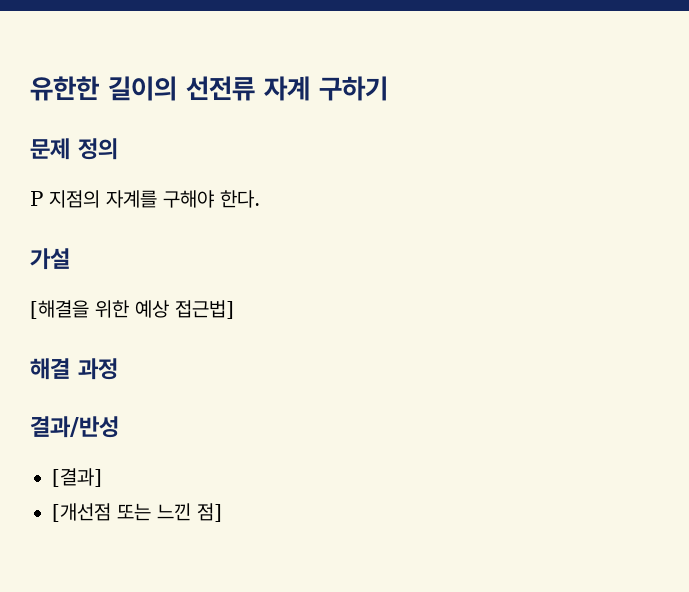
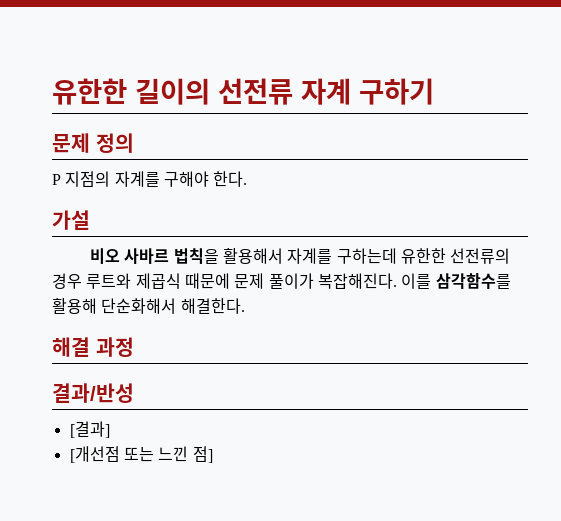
- [해결을 위한 예상 접근법]
+ 비오 사바르 법칙을 활용해서 자계를 구하는데 유한한 선전류의 경우 루트와 제곱식 때문에 문제 풀이가 복잡해진다. 이를 삼각함수를 활용해 단순화해서 해결한다.

